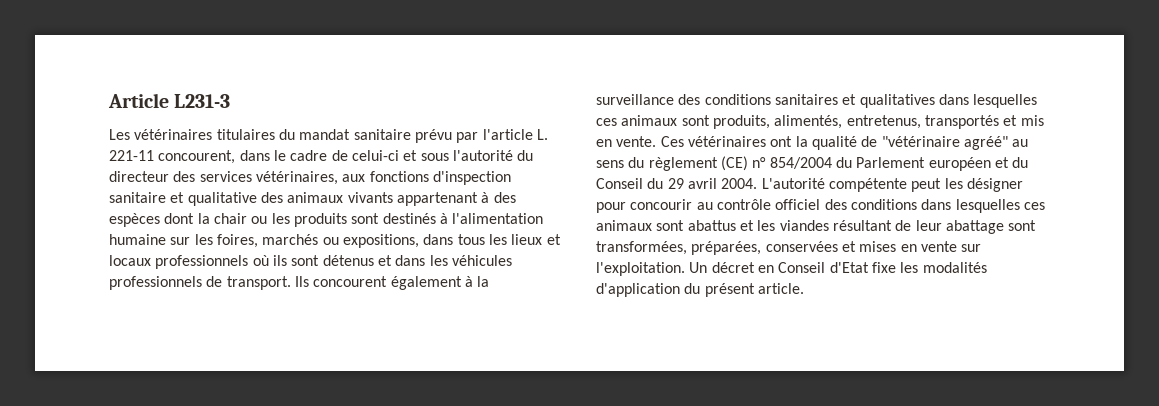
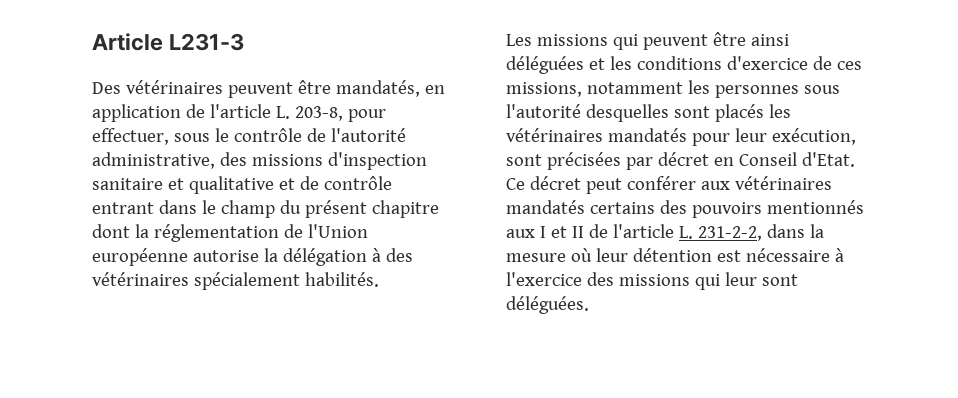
- Les vétérinaires titulaires du mandat sanitaire prévu par l'article L. 221-11 concourent, dans le cadre de celui-ci et sous l'autorité du directeur des services vétérinaires, aux fonctions d'inspection sanitaire et qualitative des animaux vivants appartenant à des espèces dont la chair ou les produits sont destinés à l'alimentation humaine sur les foires, marchés ou expositions, dans tous les lieux et locaux professionnels où ils sont détenus et dans les véhicules professionnels de transport. Ils concourent également à la surveillance des conditions sanitaires et qualitatives dans lesquelles ces animaux sont produits, alimentés, entretenus, transportés et mis en vente. Ces vétérinaires ont la qualité de "vétérinaire agréé" au sens du règlement (CE) n° 854/2004 du Parlement européen et du Conseil du 29 avril 2004. L'autorité compétente peut les désigner pour concourir au contrôle officiel des conditions dans lesquelles ces animaux sont abattus et les viandes résultant de leur abattage sont transformées, préparées, conservées et mises en vente sur l'exploitation. Un décret en Conseil d'Etat fixe les modalités d'application du présent article.
+ Des vétérinaires peuvent être mandatés, en application de l'article L. 203-8, pour effectuer, sous le contrôle de l'autorité administrative, des missions d'inspection sanitaire et qualitative et de contrôle entrant dans le champ du présent chapitre dont la réglementation de l'Union européenne autorise la délégation à des vétérinaires spécialement habilités.
+ Les missions qui peuvent être ainsi déléguées et les conditions d'exercice de ces missions, notamment les personnes sous l'autorité desquelles sont placés les vétérinaires mandatés pour leur exécution, sont précisées par décret en Conseil d'Etat. Ce décret peut conférer aux vétérinaires mandatés certains des pouvoirs mentionnés aux I et II de l'article L. 231-2-2, dans la mesure où leur détention est nécessaire à l'exercice des missions qui leur sont déléguées.

